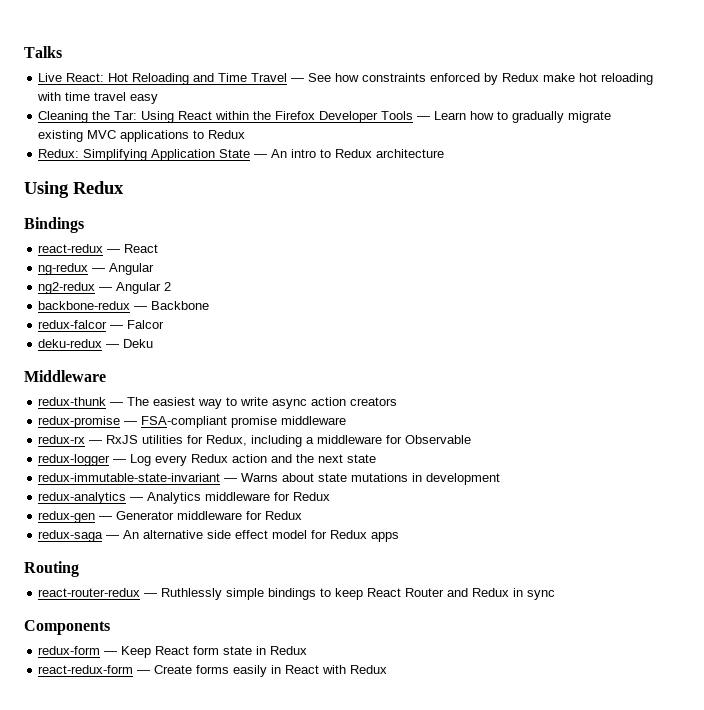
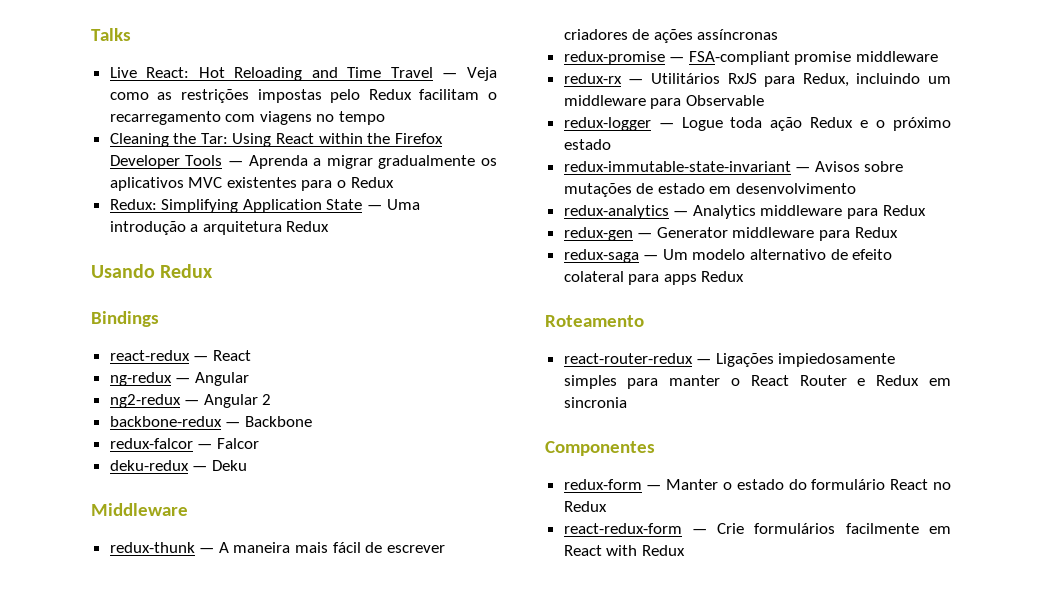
- Live React: Hot Reloading and Time Travel — See how constraints enforced by Redux make hot reloading with time travel easy
+ Live React: Hot Reloading and Time Travel — Veja como as restrições impostas pelo Redux facilitam o recarregamento com viagens no tempo
- Cleaning the Tar: Using React within the Firefox Developer Tools — Learn how to gradually migrate existing MVC applications to Redux
+ Cleaning the Tar: Using React within the Firefox Developer Tools — Aprenda a migrar gradualmente os aplicativos MVC existentes para o Redux
- Redux: Simplifying Application State — An intro to Redux architecture
- Using Redux
+ Redux: Simplifying Application State — Uma introdução a arquitetura Redux
+ Usando Redux
- redux-thunk — The easiest way to write async action creators
+ redux-thunk — A maneira mais fácil de escrever criadores de ações assíncronas
- redux-rx — RxJS utilities for Redux, including a middleware for Observable
- redux-logger — Log every Redux action and the next state
- redux-immutable-state-invariant — Warns about state mutations in development
+ redux-rx — Utilitários RxJS para Redux, incluindo um middleware para Observable
+ redux-logger — Logue toda ação Redux e o próximo estado
+ redux-immutable-state-invariant — Avisos sobre mutações de estado em desenvolvimento
- redux-analytics — Analytics middleware for Redux
+ redux-analytics — Analytics middleware para Redux
- redux-gen — Generator middleware for Redux
+ redux-gen — Generator middleware para Redux
- redux-saga — An alternative side effect model for Redux apps
- Routing
+ redux-saga — Um modelo alternativo de efeito colateral para apps Redux
+ Roteamento
- react-router-redux — Ruthlessly simple bindings to keep React Router and Redux in sync
- Components
- redux-form — Keep React form state in Redux
+ react-router-redux — Ligações impiedosamente simples para manter o React Router e Redux em sincronia
+ Componentes
+ redux-form — Manter o estado do formulário React no Redux
- react-redux-form — Create forms easily in React with Redux
+ react-redux-form — Crie formulários facilmente em React with Redux

